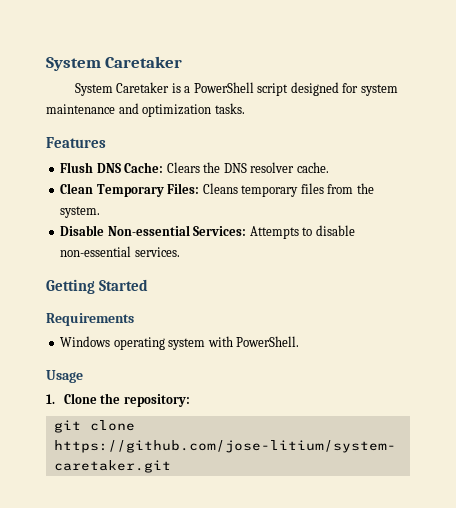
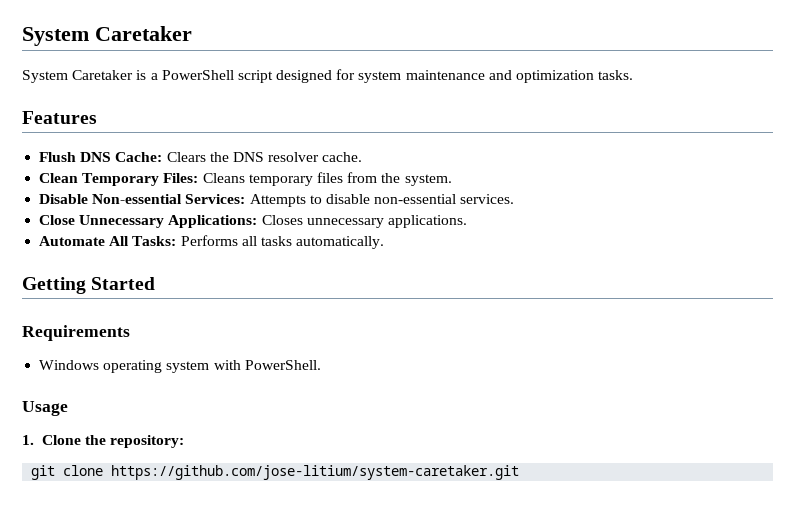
+ Close Unnecessary Applications: Closes unnecessary applications.
+ Automate All Tasks: Performs all tasks automatically.

